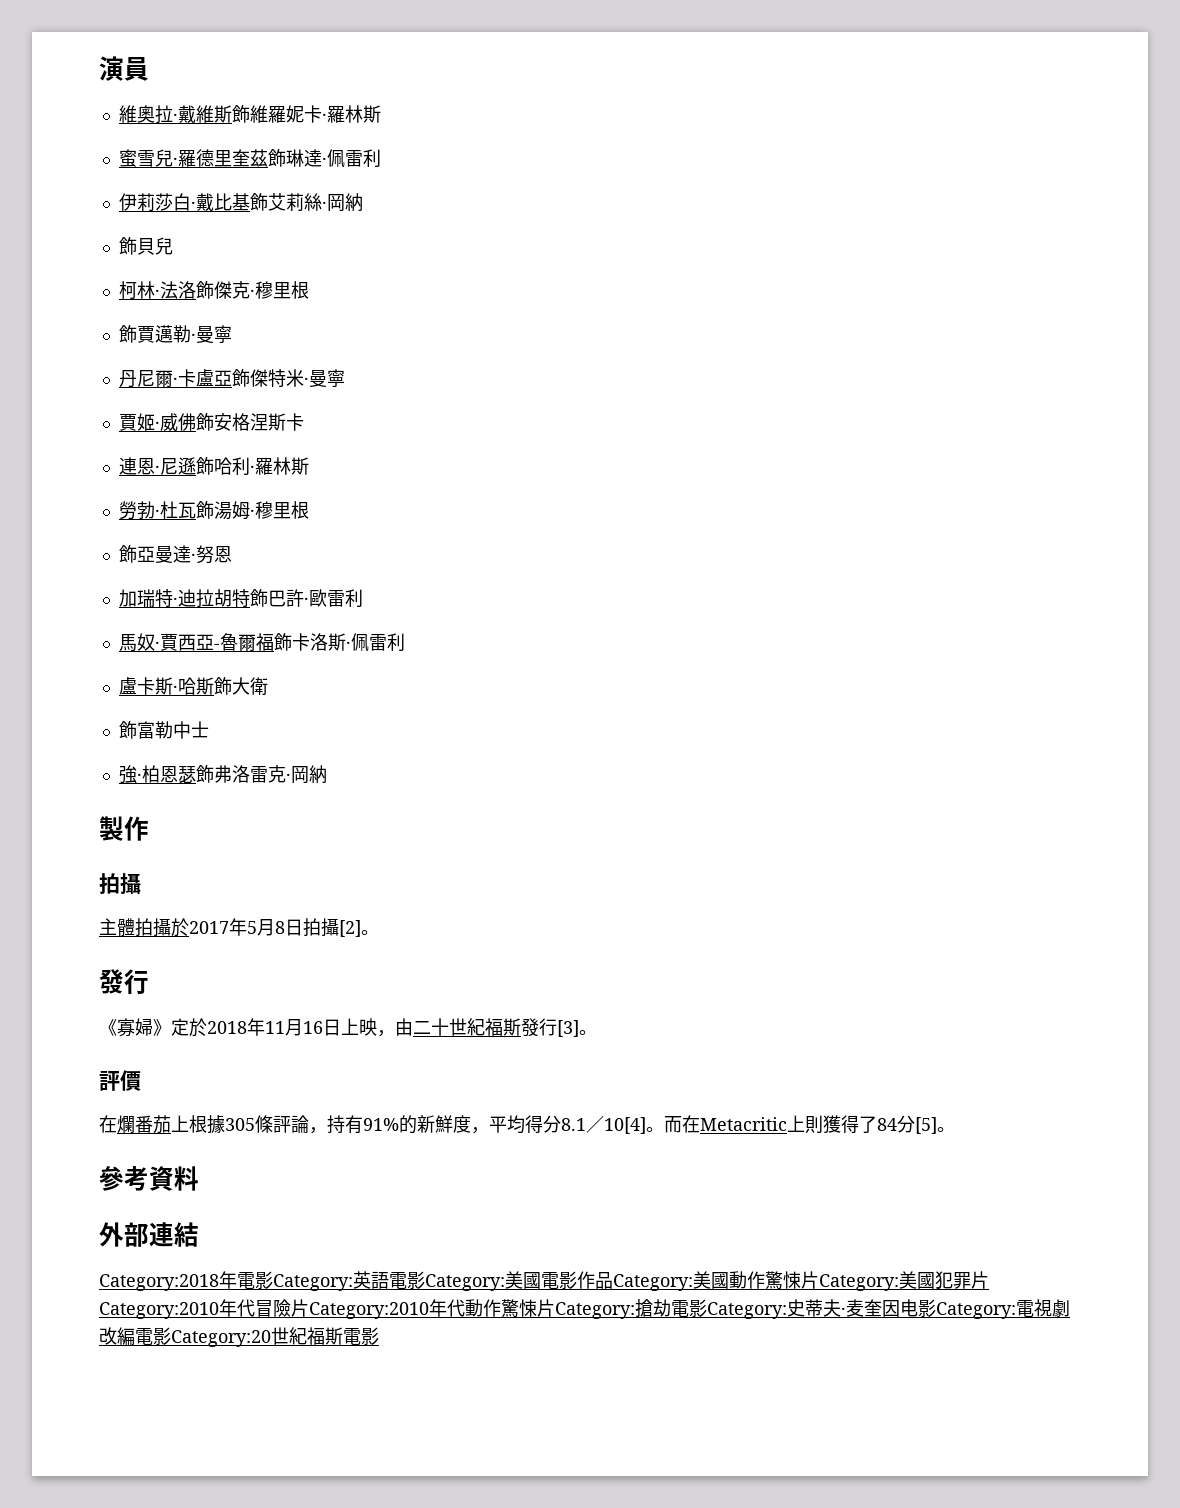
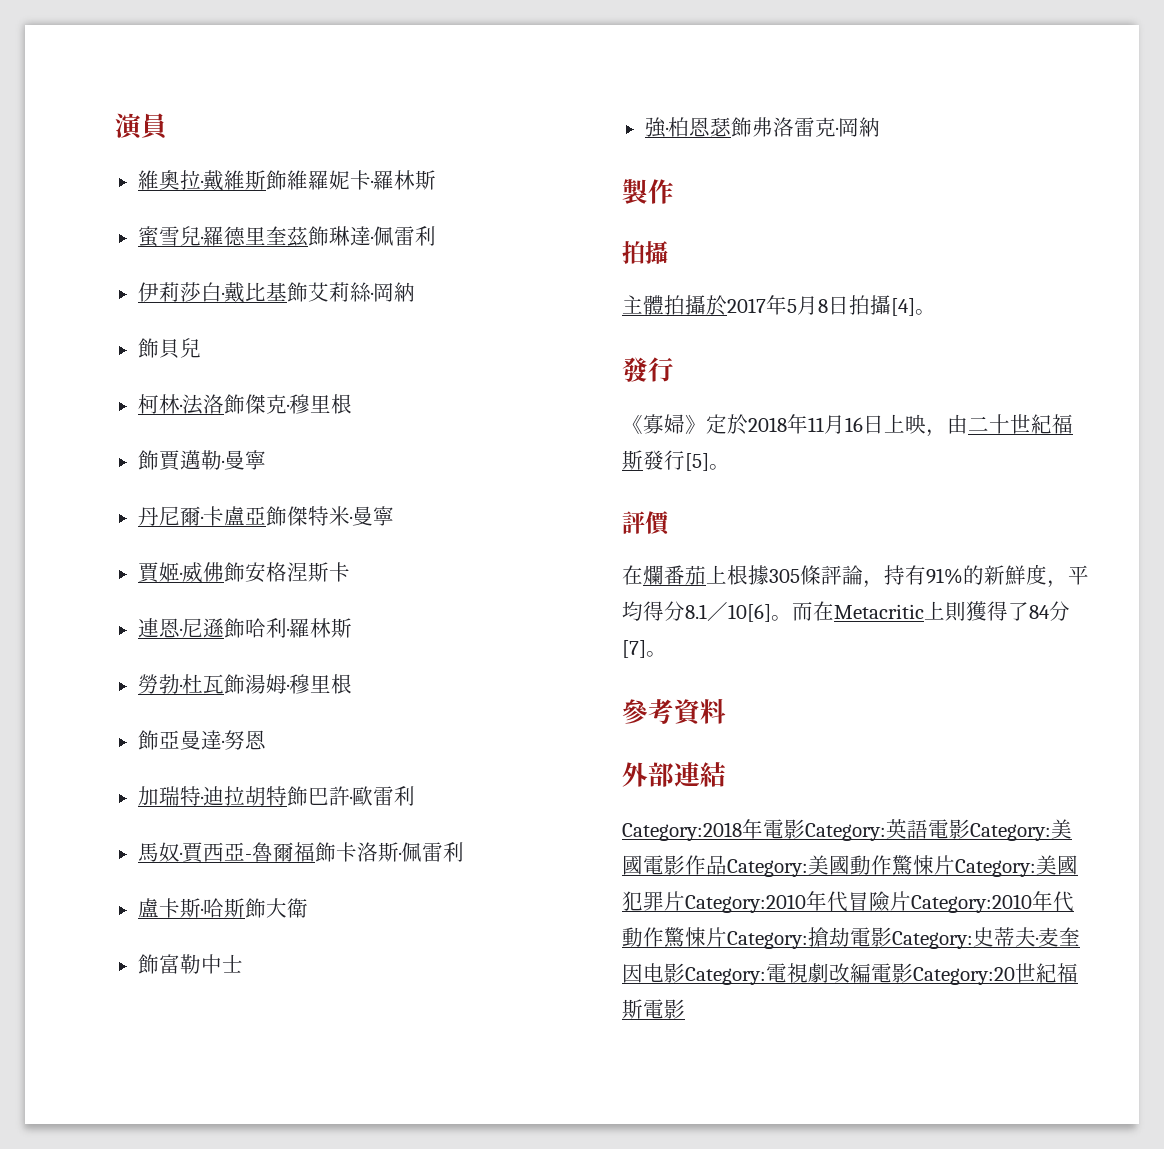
- 主體拍攝於2017年5月8日拍攝[2]。
+ 主體拍攝於2017年5月8日拍攝[4]。
- 《寡婦》定於2018年11月16日上映，由二十世紀福斯發行[3]。
+ 《寡婦》定於2018年11月16日上映，由二十世紀福斯發行[5]。
- 在爛番茄上根據305條評論，持有91%的新鮮度，平均得分8.1／10[4]。
+ 在爛番茄上根據305條評論，持有91%的新鮮度，平均得分8.1／10[6]。
- 而在Metacritic上則獲得了84分[5]。
+ 而在Metacritic上則獲得了84分[7]。

